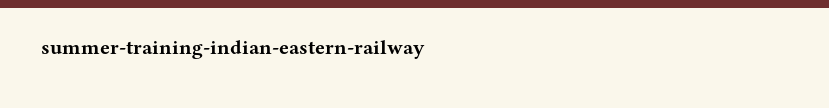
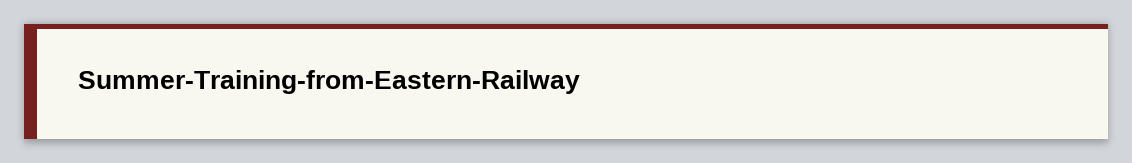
- summer-training-indian-eastern-railway
+ Summer-Training-from-Eastern-Railway

